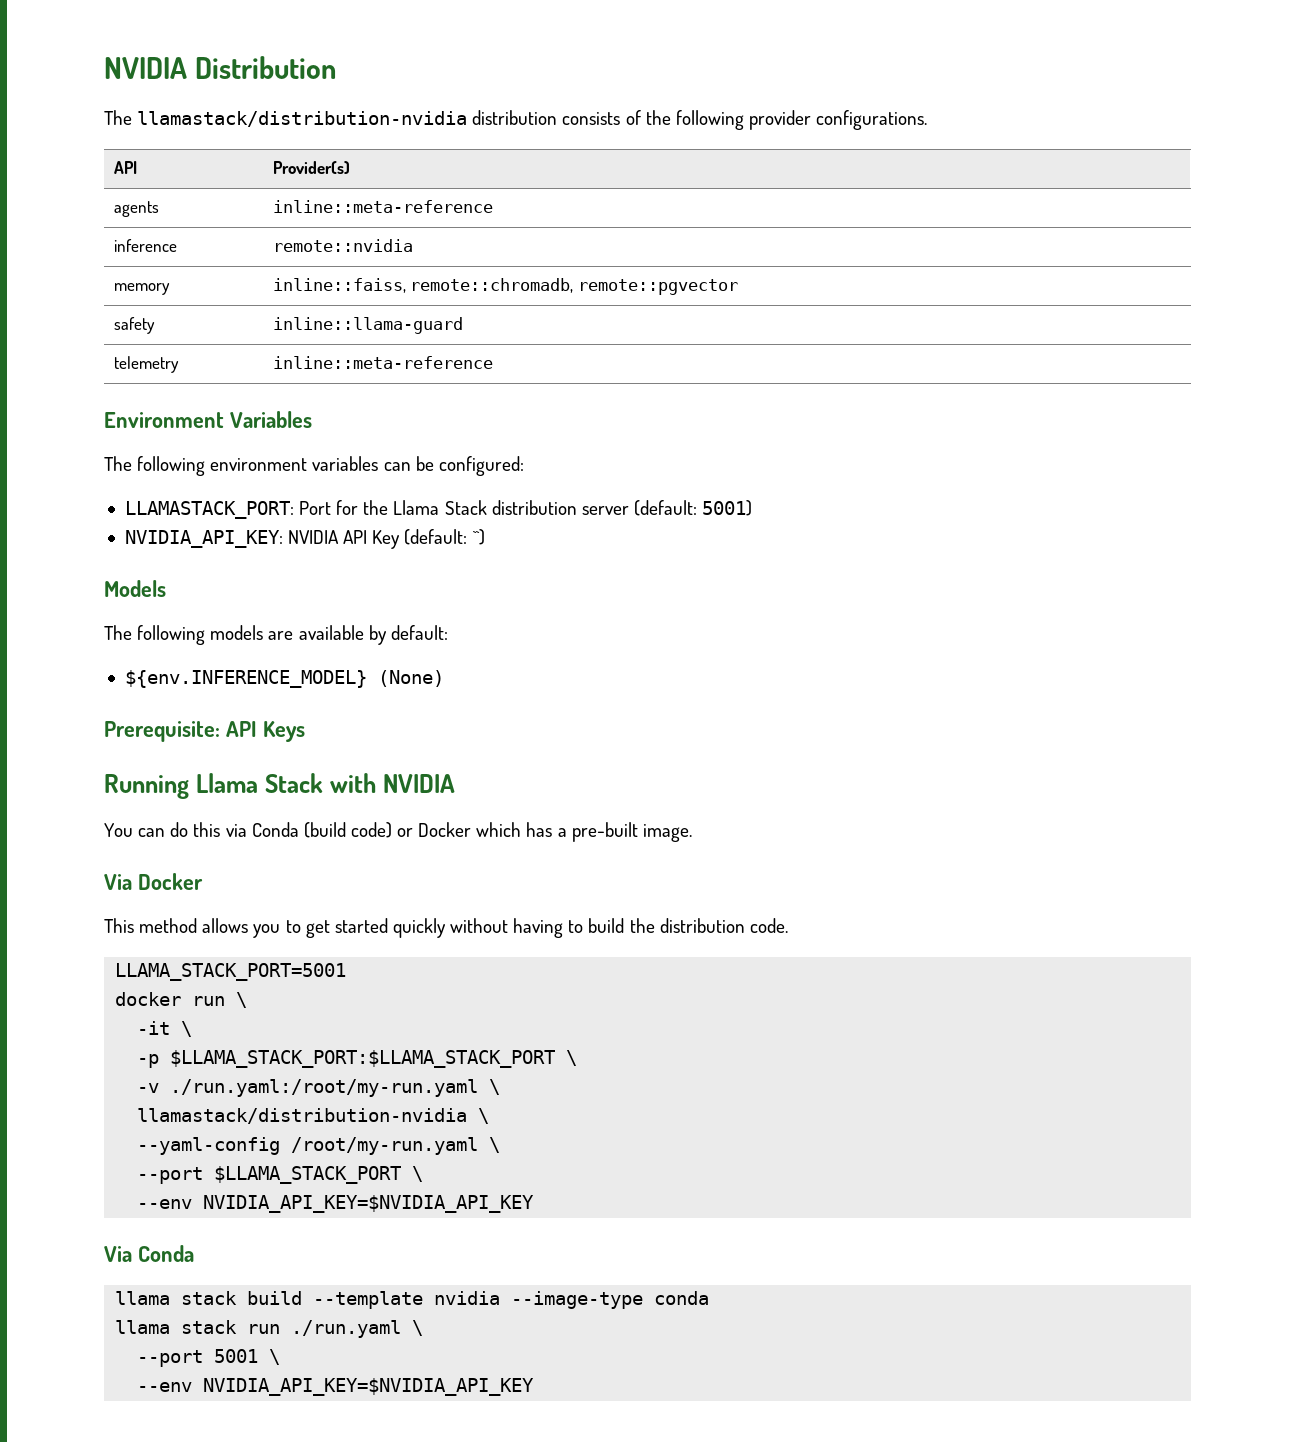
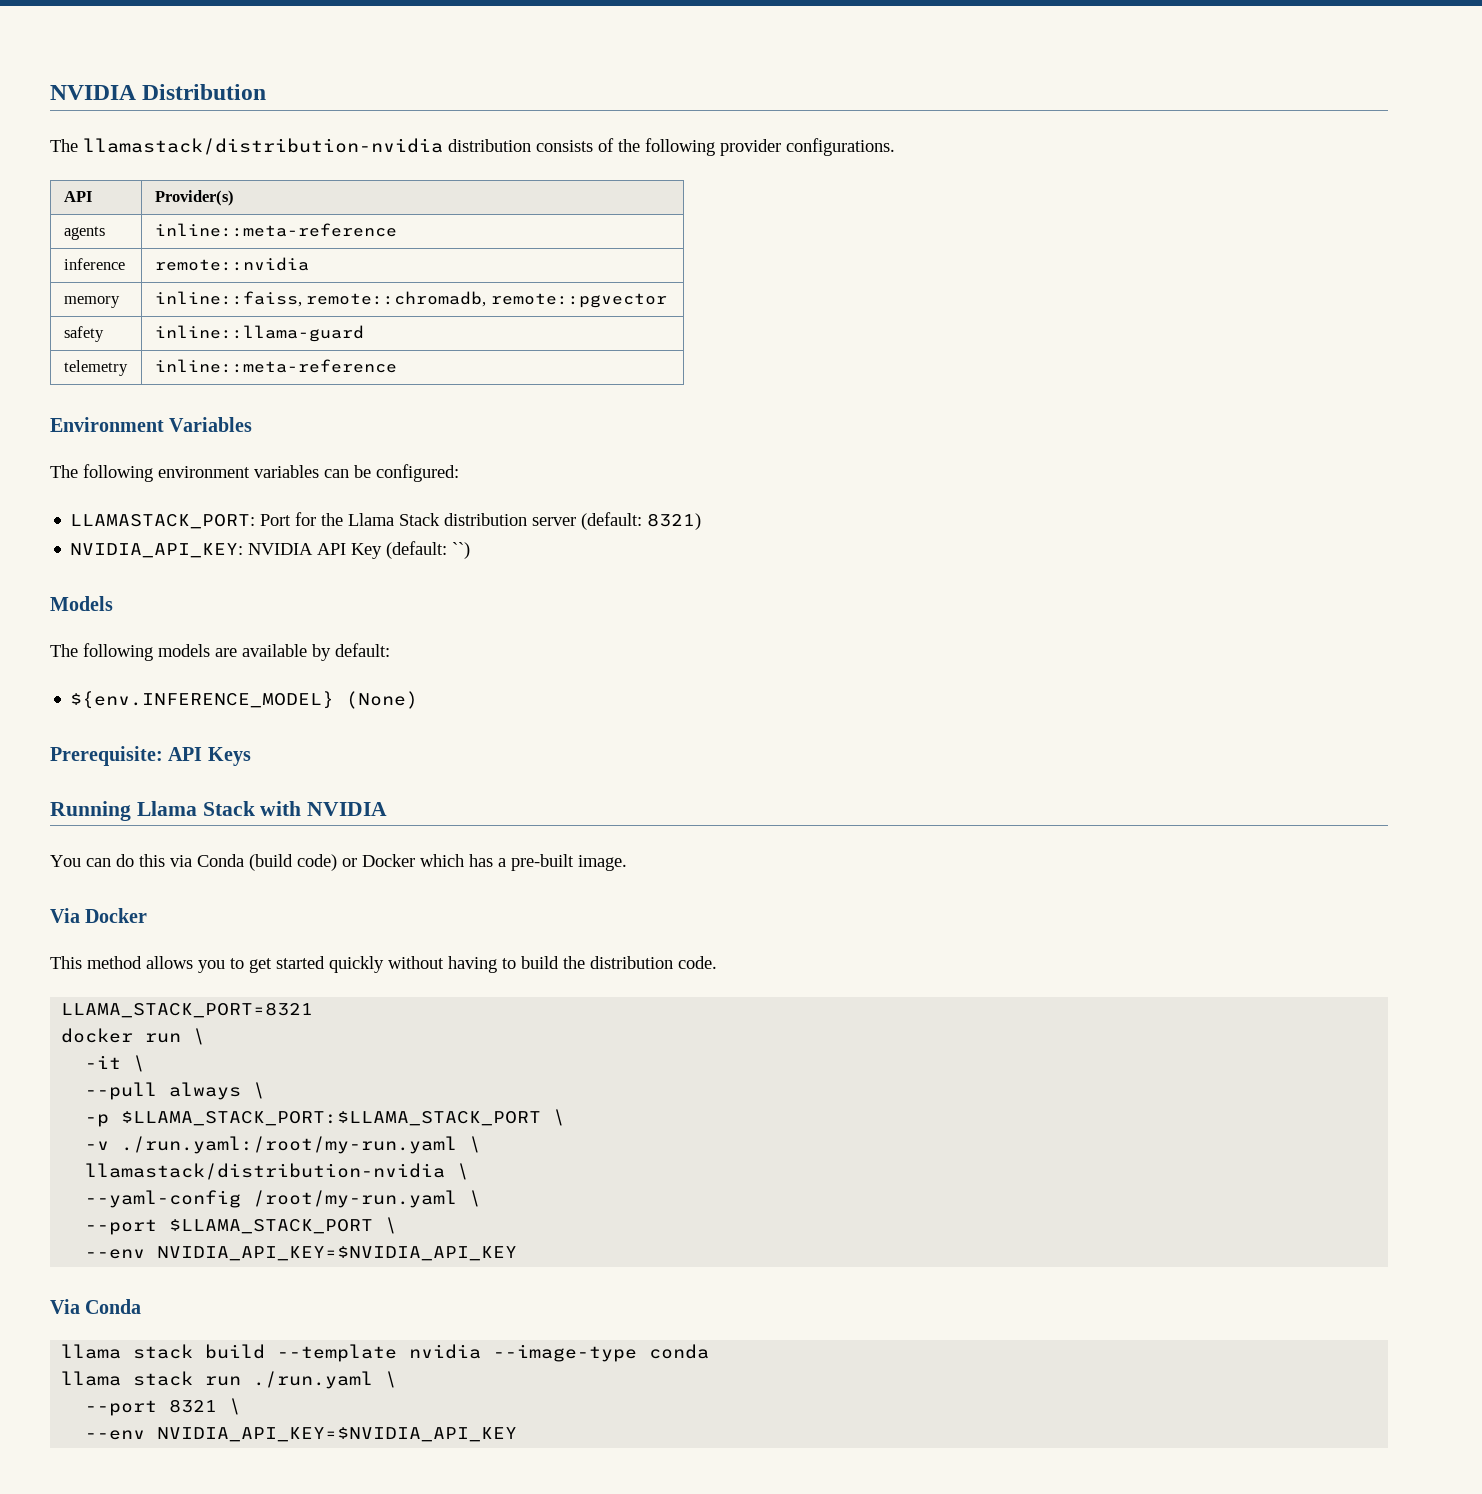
- LLAMASTACK_PORT: Port for the Llama Stack distribution server (default: 5001)
+ LLAMASTACK_PORT: Port for the Llama Stack distribution server (default: 8321)
- LLAMA_STACK_PORT=5001
+ LLAMA_STACK_PORT=8321
+ --pull always \
- --port 5001 \
+ --port 8321 \

